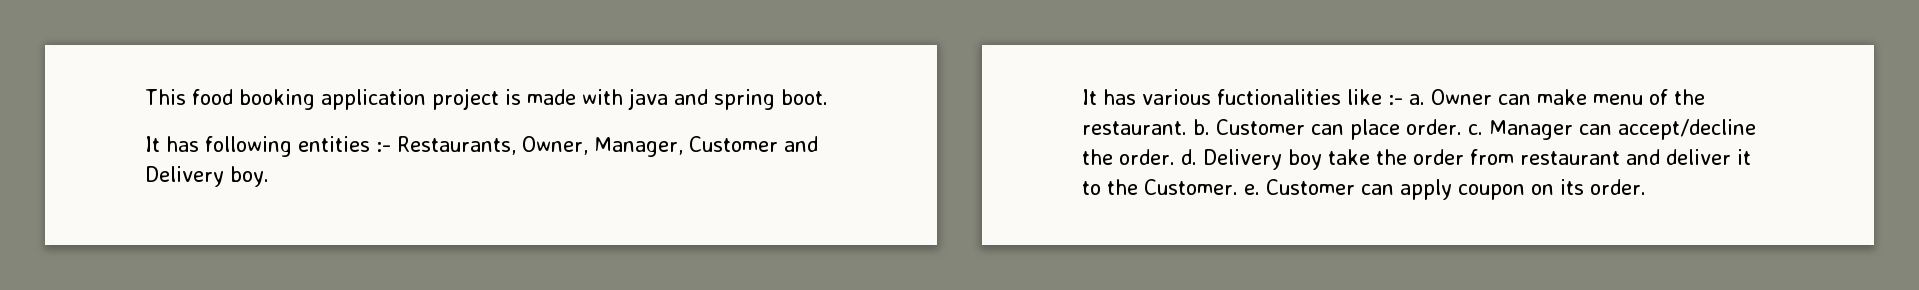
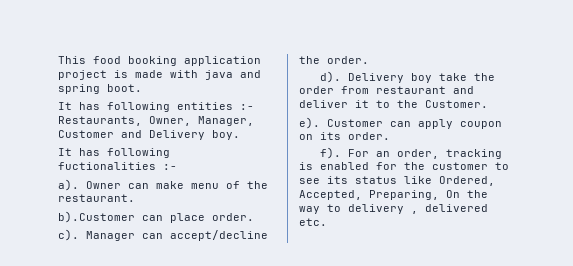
- It has various fuctionalities like :- a.
+ It has following fuctionalities :-
+ a).
- Owner can make menu of the restaurant. b. Customer can place order. c.
+ Owner can make menu of the restaurant.
+ b).Customer can place order.
+ c).
- Manager can accept/decline the order. d.
+ Manager can accept/decline the order.
+ d).
- Delivery boy take the order from restaurant and deliver it to the Customer. e.
+ Delivery boy take the order from restaurant and deliver it to the Customer.
+ e).
+ f). For an order, tracking is enabled for the customer to see its status like Ordered, Accepted, Preparing, On the way to delivery , delivered etc.

